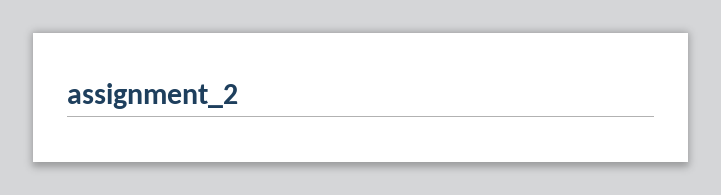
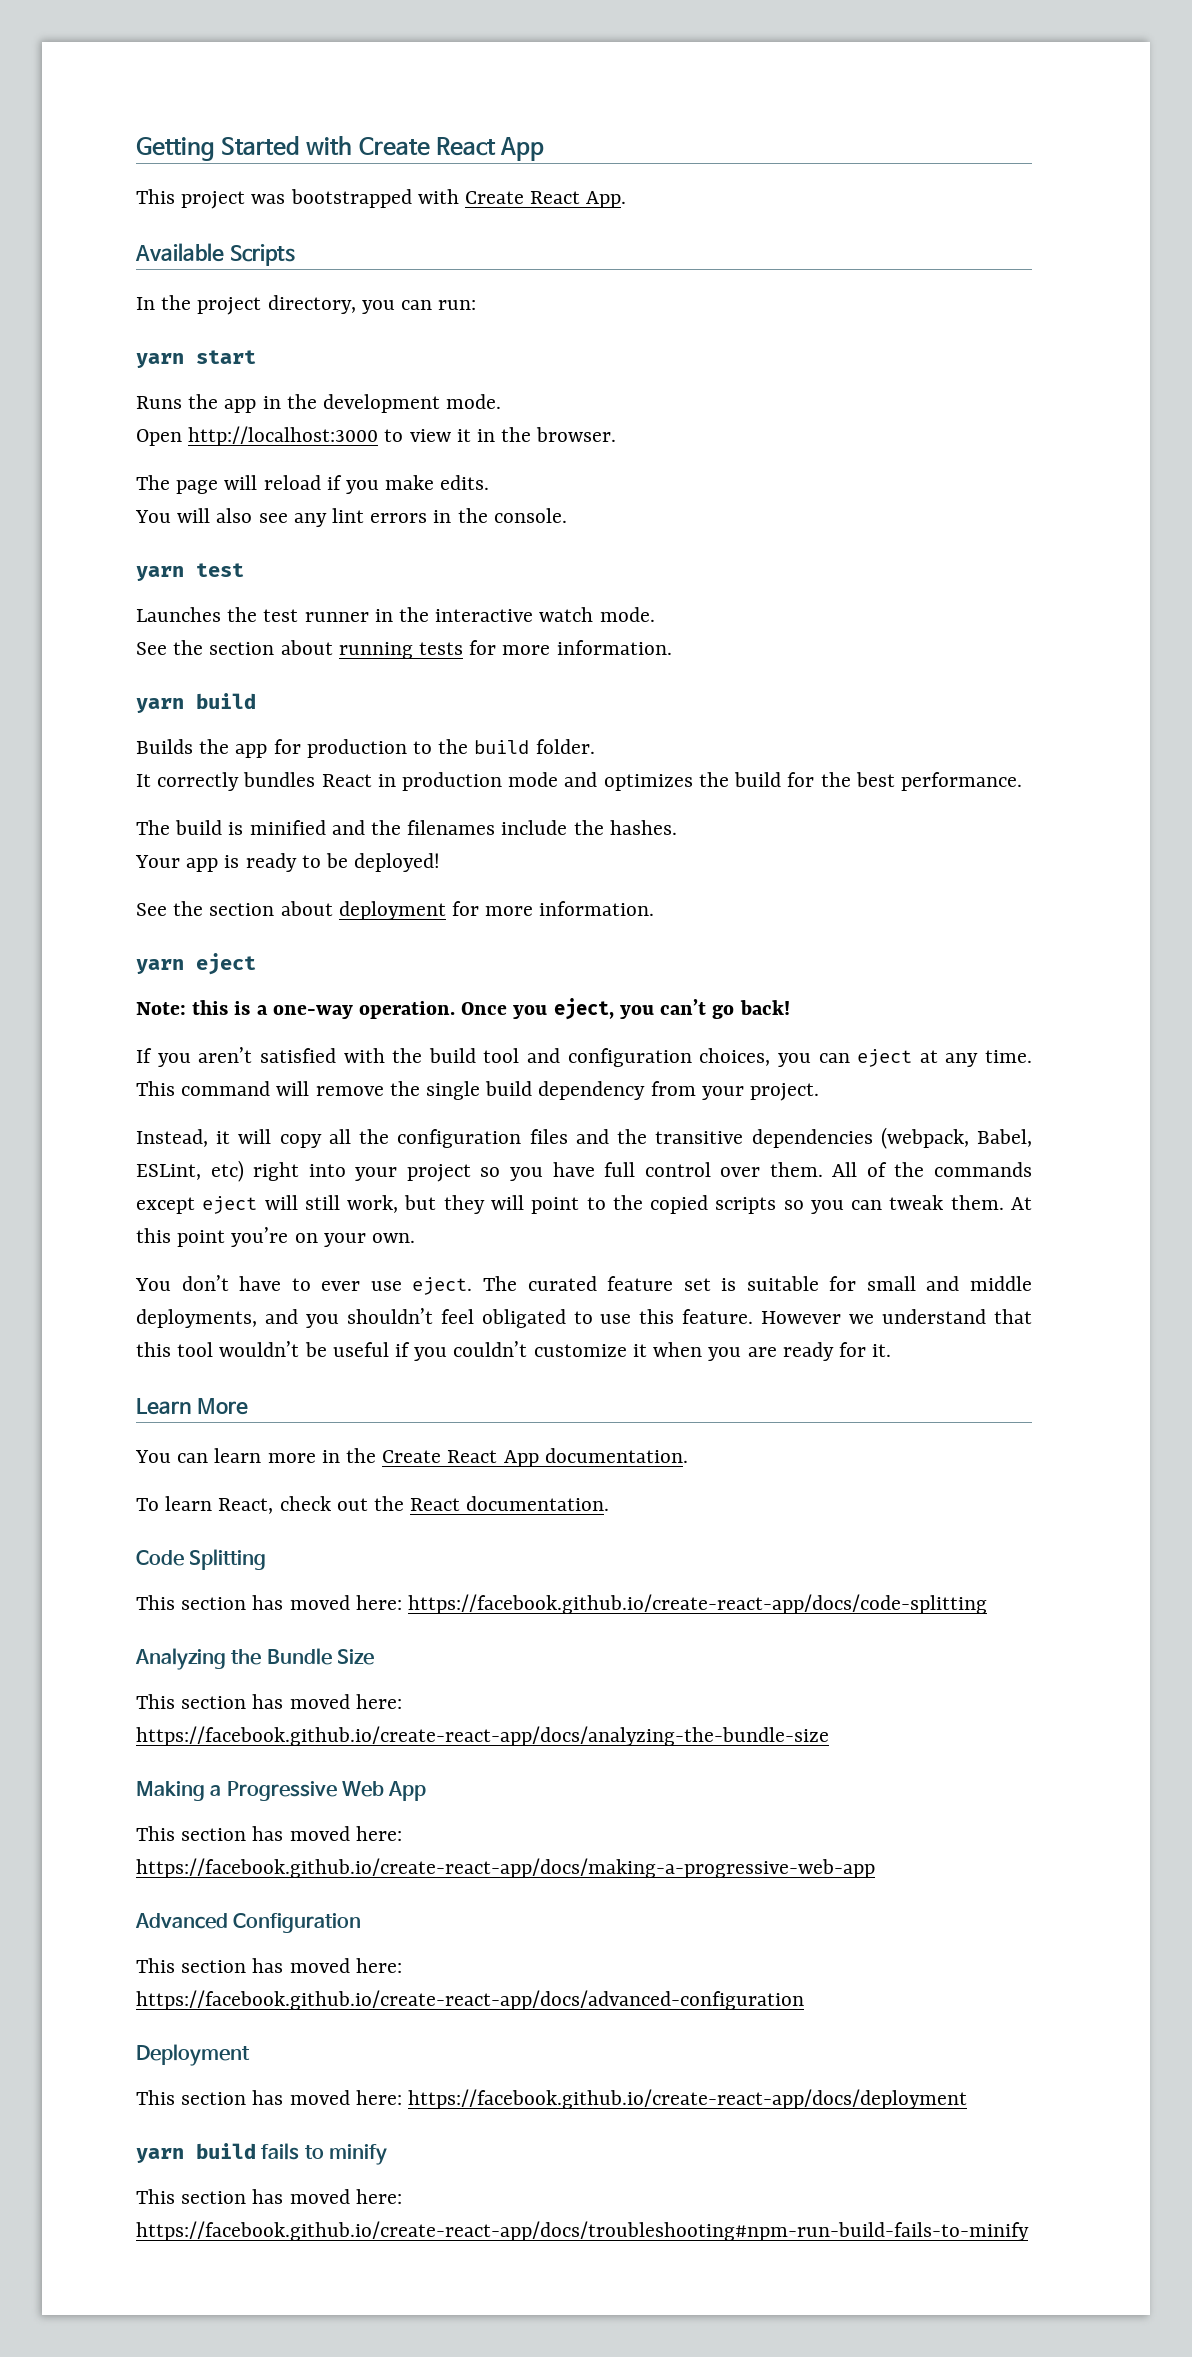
- assignment_2
+ Getting Started with Create React App
+ This project was bootstrapped with Create React App.
+ Available Scripts
+ In the project directory, you can run:
+ yarn start
+ Runs the app in the development mode.
+ Open http://localhost:3000 to view it in the browser.
+ The page will reload if you make edits.
+ You will also see any lint errors in the console.
+ yarn test
+ Launches the test runner in the interactive watch mode.
+ See the section about running tests for more information.
+ yarn build
+ Builds the app for production to the build folder.
+ It correctly bundles React in production mode and optimizes the build for the best performance.
+ The build is minified and the filenames include the hashes.
+ Your app is ready to be deployed!
+ See the section about deployment for more information.
+ yarn eject
+ Note: this is a one-way operation. Once you eject, you can’t go back!
+ If you aren’t satisfied with the build tool and configuration choices, you can eject at any time. This command will remove the single build dependency from your project.
+ Instead, it will copy all the configuration files and the transitive dependencies (webpack, Babel, ESLint, etc) right into your project so you have full control over them. All of the commands except eject will still work, but they will point to the copied scripts so you can tweak them. At this point you’re on your own.
+ You don’t have to ever use eject. The curated feature set is suitable for small and middle deployments, and you shouldn’t feel obligated to use this feature. However we understand that this tool wouldn’t be useful if you couldn’t customize it when you are ready for it.
+ Learn More
+ You can learn more in the Create React App documentation.
+ To learn React, check out the React documentation.
+ Code Splitting
+ This section has moved here: https://facebook.github.io/create-react-app/docs/code-splitting
+ Analyzing the Bundle Size
+ This section has moved here: https://facebook.github.io/create-react-app/docs/analyzing-the-bundle-size
+ Making a Progressive Web App
+ This section has moved here: https://facebook.github.io/create-react-app/docs/making-a-progressive-web-app
+ Advanced Configuration
+ This section has moved here: https://facebook.github.io/create-react-app/docs/advanced-configuration
+ Deployment
+ This section has moved here: https://facebook.github.io/create-react-app/docs/deployment
+ yarn build fails to minify
+ This section has moved here: https://facebook.github.io/create-react-app/docs/troubleshooting#npm-run-build-fails-to-minify

